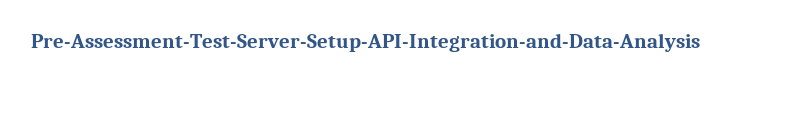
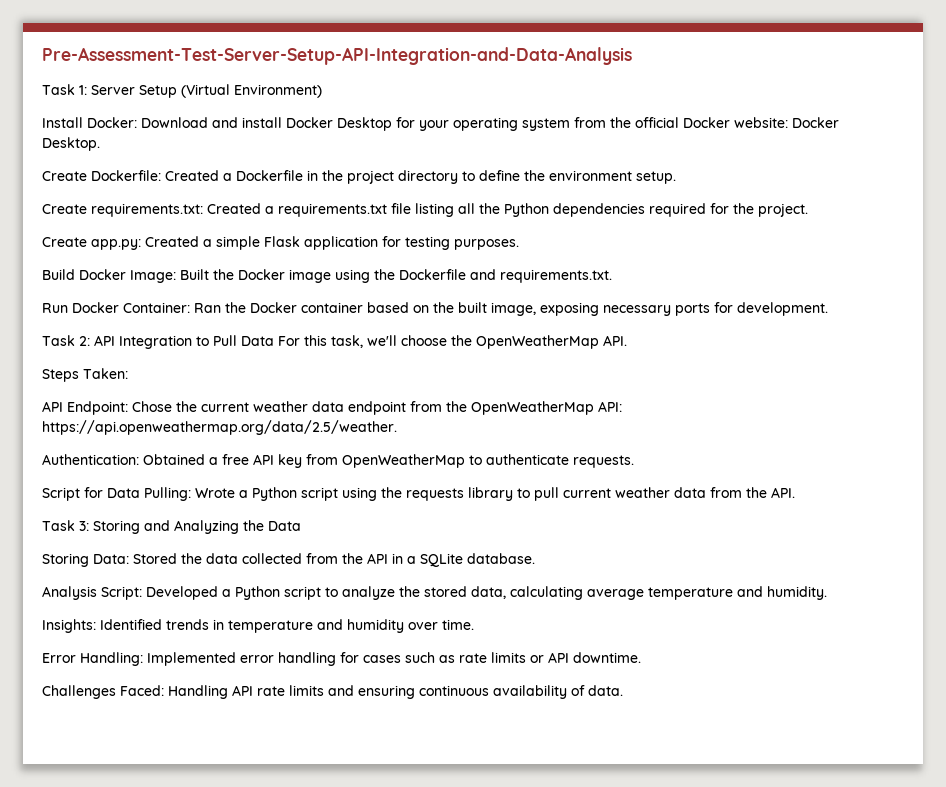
+ Task 1: Server Setup (Virtual Environment)
+ Install Docker: Download and install Docker Desktop for your operating system from the official Docker website: Docker Desktop.
+ Create Dockerfile: Created a Dockerfile in the project directory to define the environment setup.
+ Create requirements.txt: Created a requirements.txt file listing all the Python dependencies required for the project.
+ Create app.py: Created a simple Flask application for testing purposes.
+ Build Docker Image: Built the Docker image using the Dockerfile and requirements.txt.
+ Run Docker Container: Ran the Docker container based on the built image, exposing necessary ports for development.
+ Task 2: API Integration to Pull Data For this task, we'll choose the OpenWeatherMap API.
+ Steps Taken:
+ API Endpoint: Chose the current weather data endpoint from the OpenWeatherMap API: https://api.openweathermap.org/data/2.5/weather.
+ Authentication: Obtained a free API key from OpenWeatherMap to authenticate requests.
+ Script for Data Pulling: Wrote a Python script using the requests library to pull current weather data from the API.
+ Task 3: Storing and Analyzing the Data
+ Storing Data: Stored the data collected from the API in a SQLite database.
+ Analysis Script: Developed a Python script to analyze the stored data, calculating average temperature and humidity.
+ Insights: Identified trends in temperature and humidity over time.
+ Error Handling: Implemented error handling for cases such as rate limits or API downtime.
+ Challenges Faced: Handling API rate limits and ensuring continuous availability of data.

